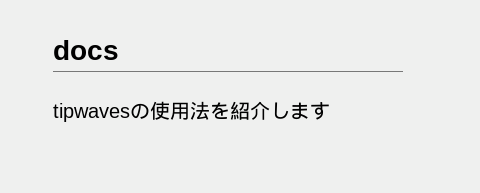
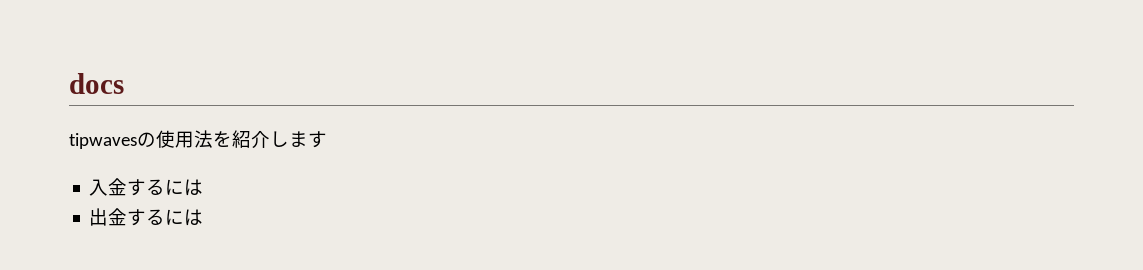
+ 入金するには
+ 出金するには

